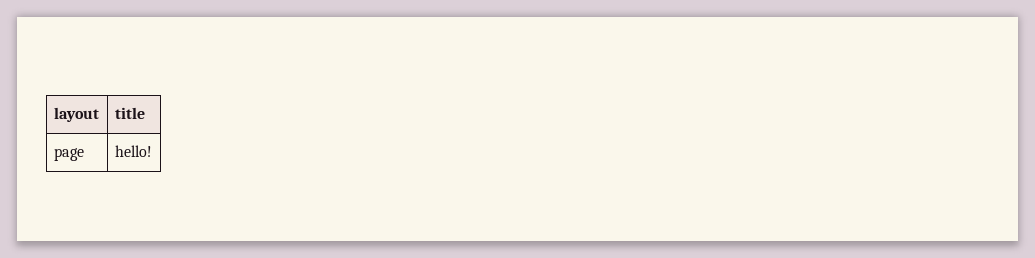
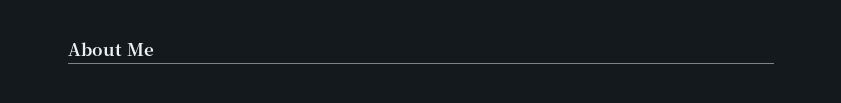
- layout | title
- page | hello!
+ About Me

